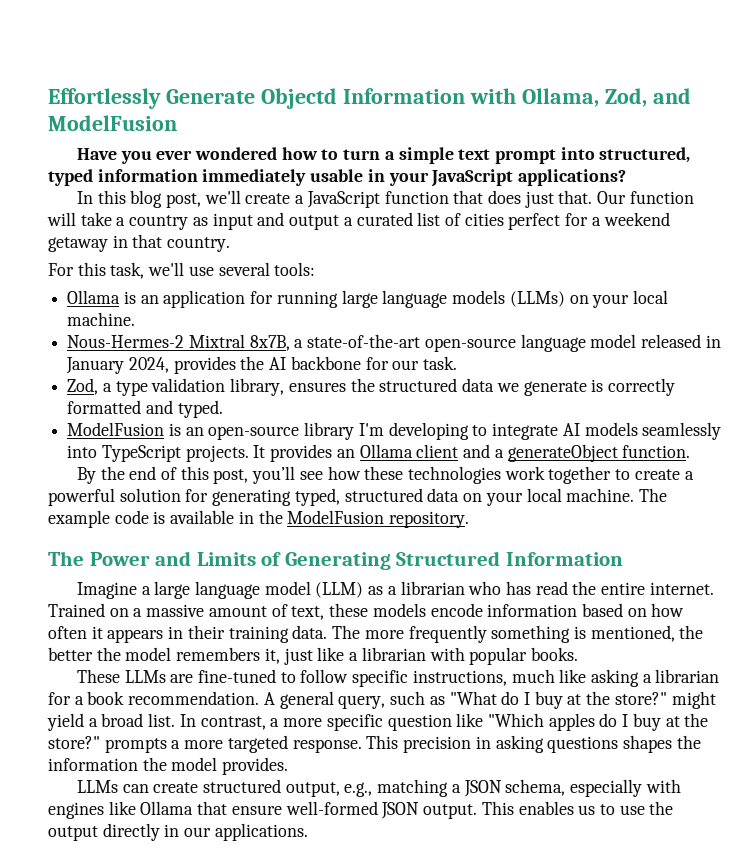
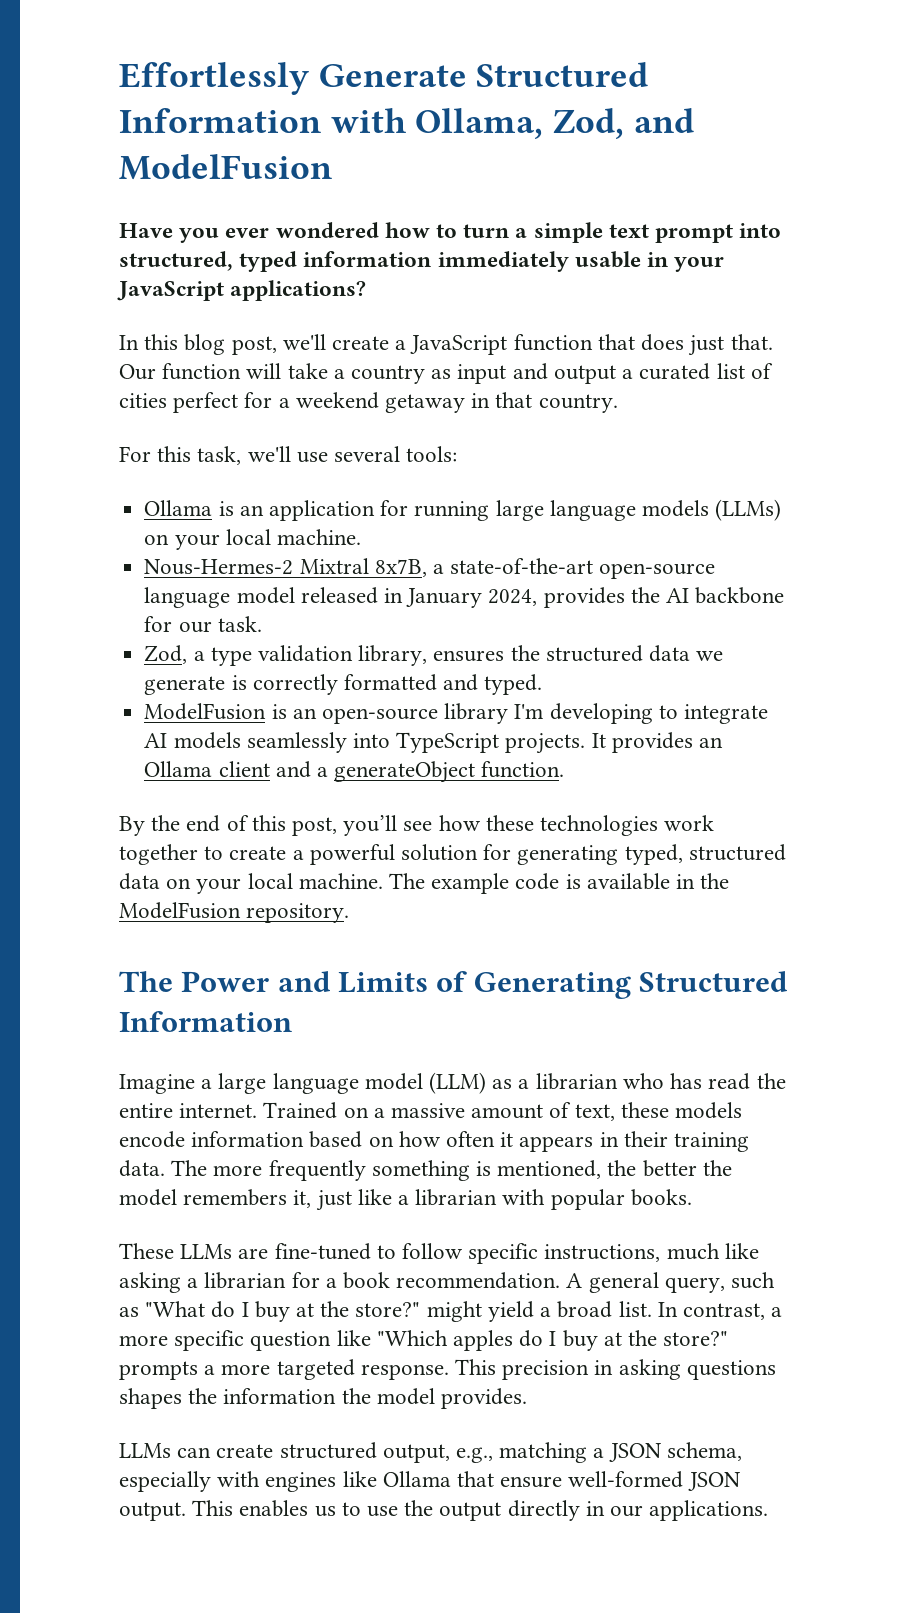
- Effortlessly Generate Objectd Information with Ollama, Zod, and ModelFusion
+ Effortlessly Generate Structured Information with Ollama, Zod, and ModelFusion

